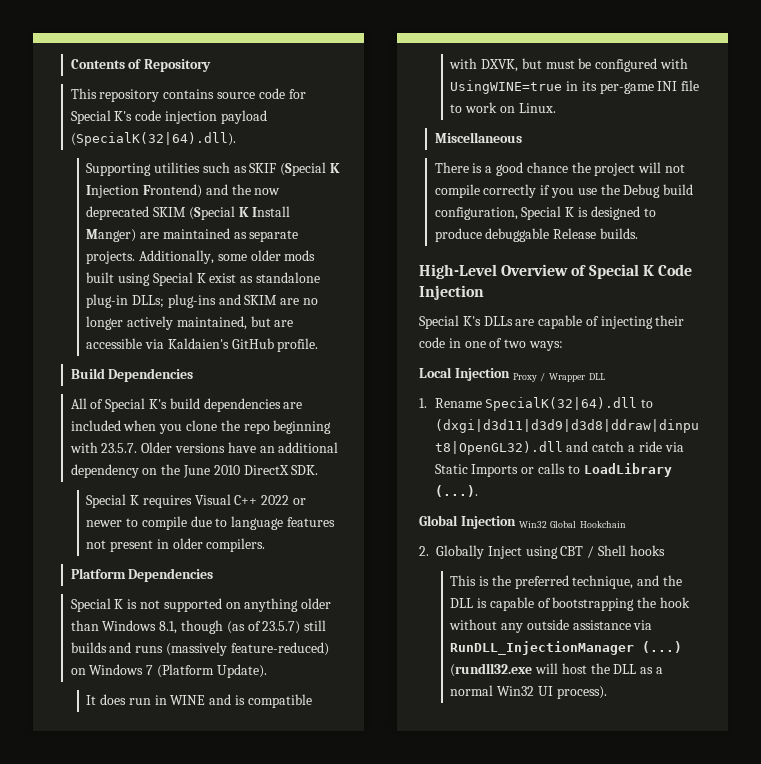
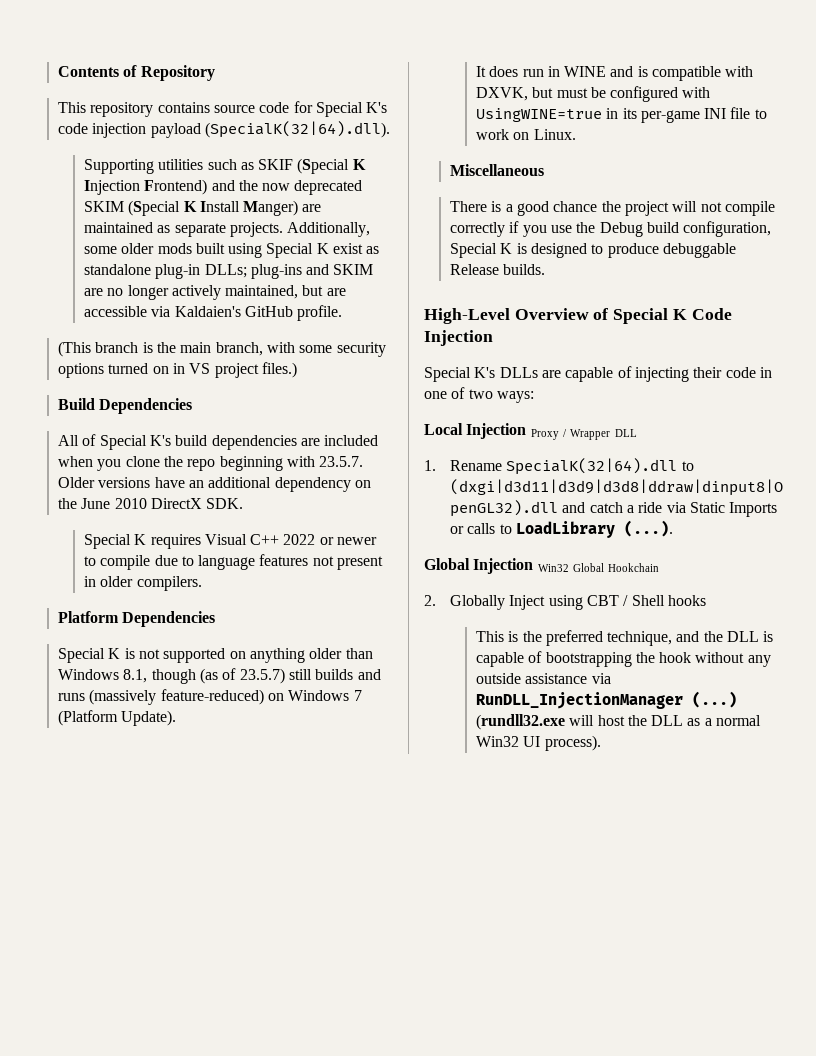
+ (This branch is the main branch, with some security options turned on in VS project files.)

